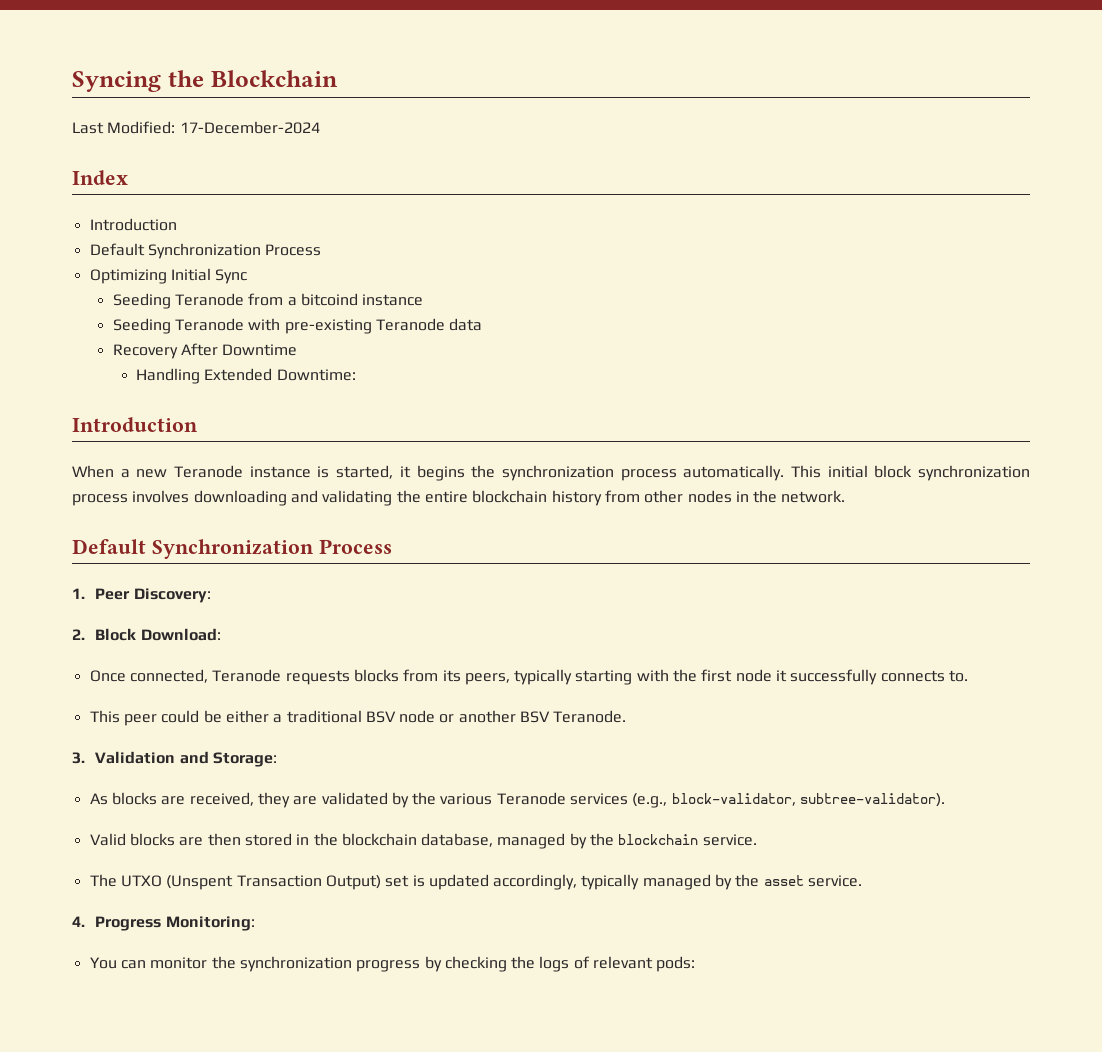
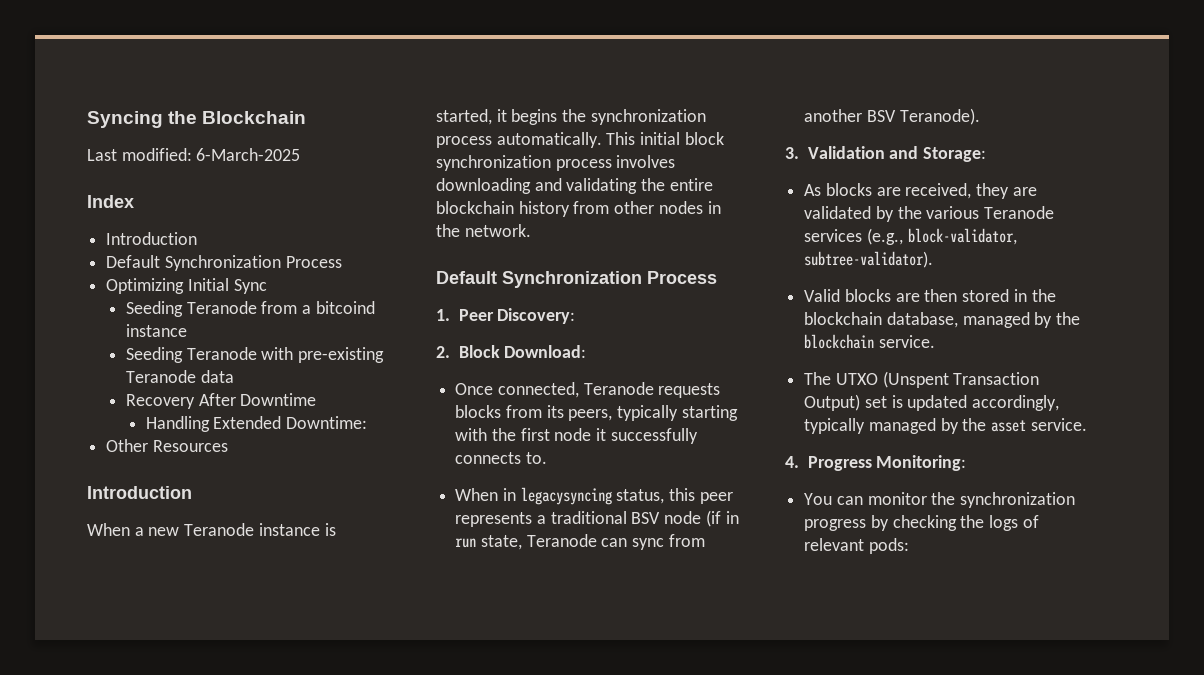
- Last Modified: 17-December-2024
+ Last modified: 6-March-2025
+ Other Resources
- This peer could be either a traditional BSV node or another BSV Teranode.
+ When in legacysyncing status, this peer represents a traditional BSV node (if in run state, Teranode can sync from another BSV Teranode).

